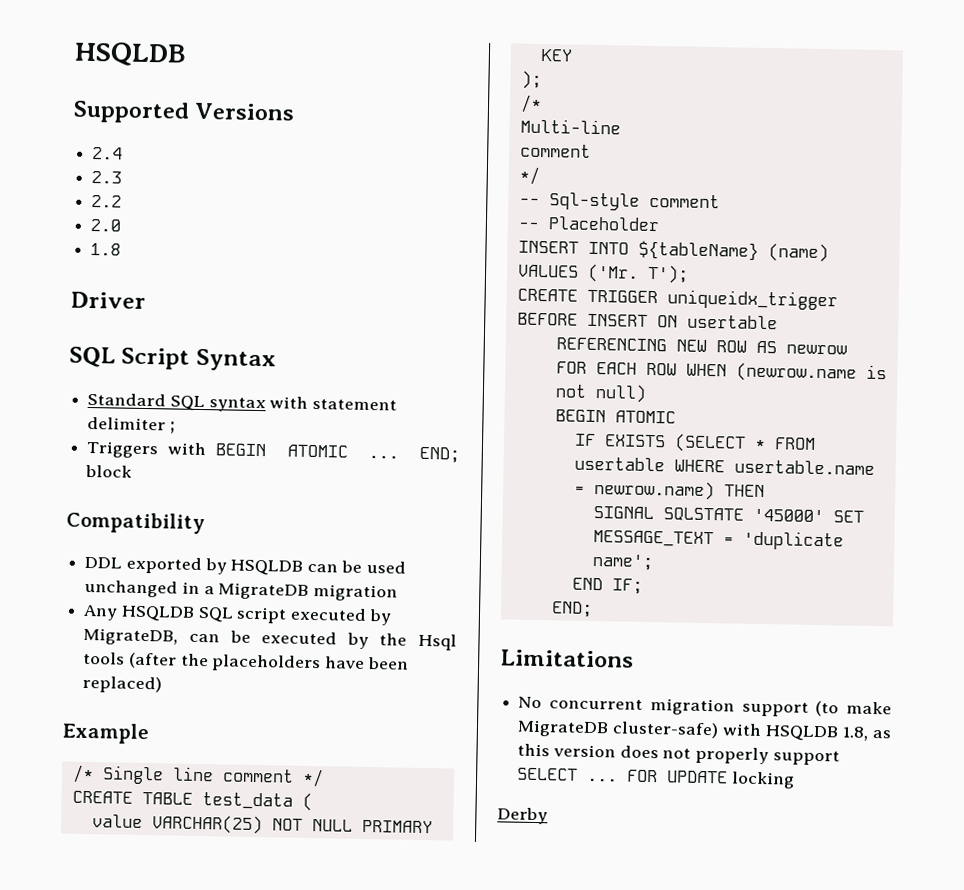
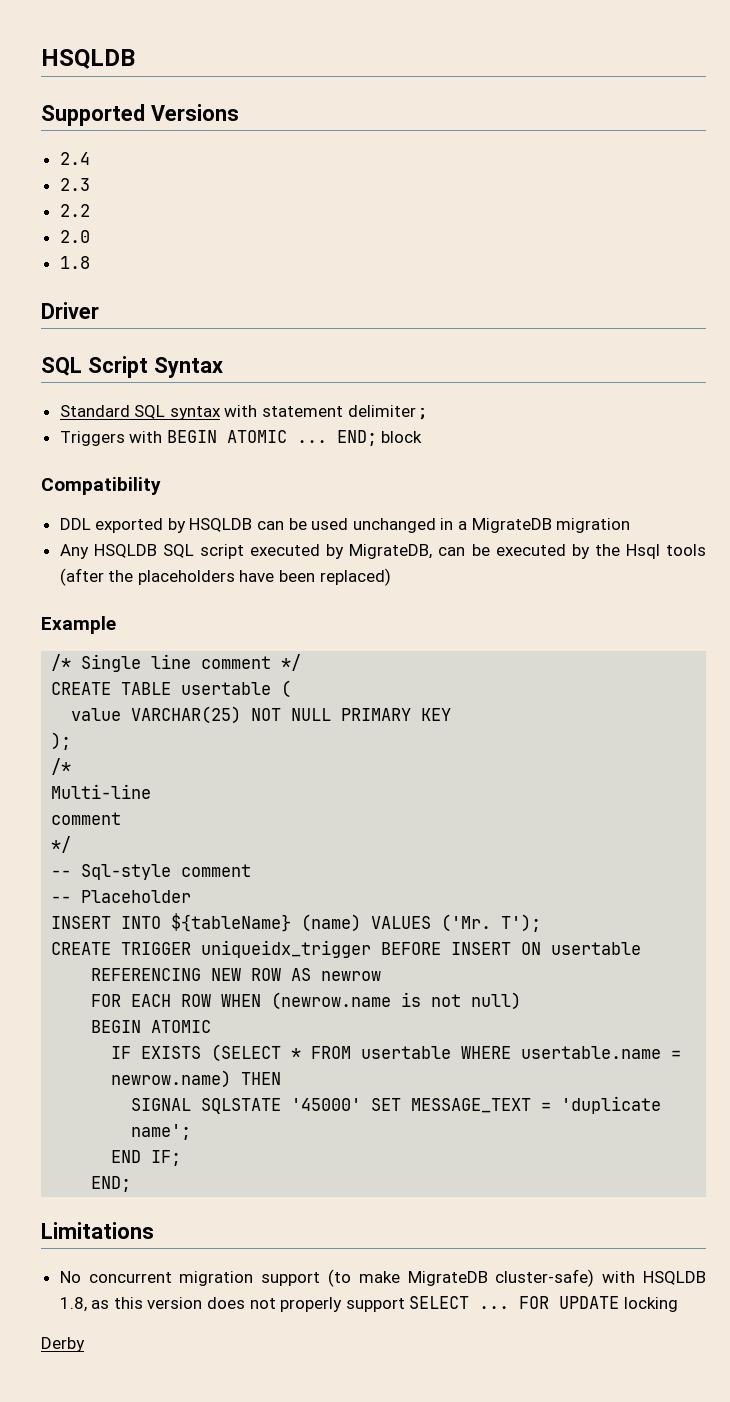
- CREATE TABLE test_data (
+ CREATE TABLE usertable (

